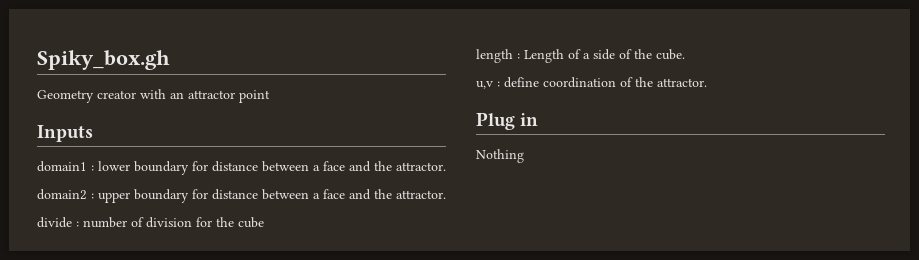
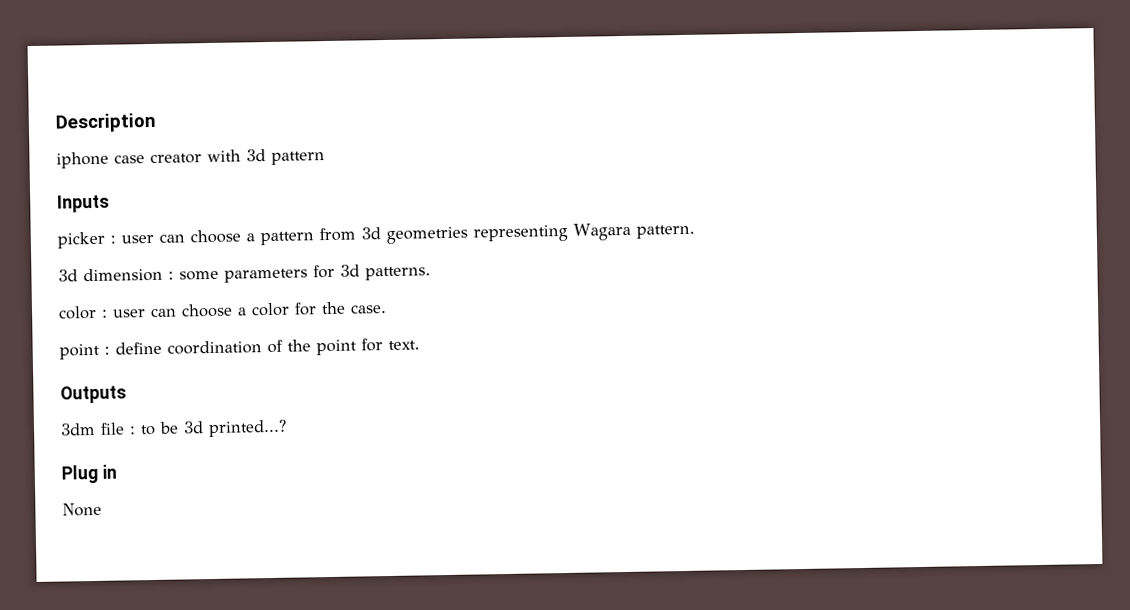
- Spiky_box.gh
- Geometry creator with an attractor point
+ Description
+ iphone case creator with 3d pattern
  Inputs
- domain1 : lower boundary for distance between a face and the attractor.
- domain2 : upper boundary for distance between a face and the attractor.
- divide : number of division for the cube
- length : Length of a side of the cube.
- u,v : define coordination of the attractor.
+ picker : user can choose a pattern from 3d geometries representing Wagara pattern.
+ 3d dimension : some parameters for 3d patterns.
+ color : user can choose a color for the case.
+ point : define coordination of the point for text.
+ Outputs
+ 3dm file : to be 3d printed...?
- Nothing
+ None

